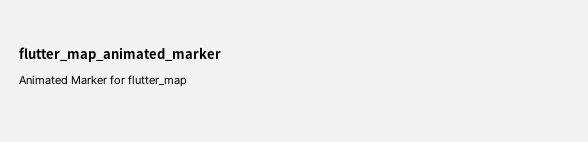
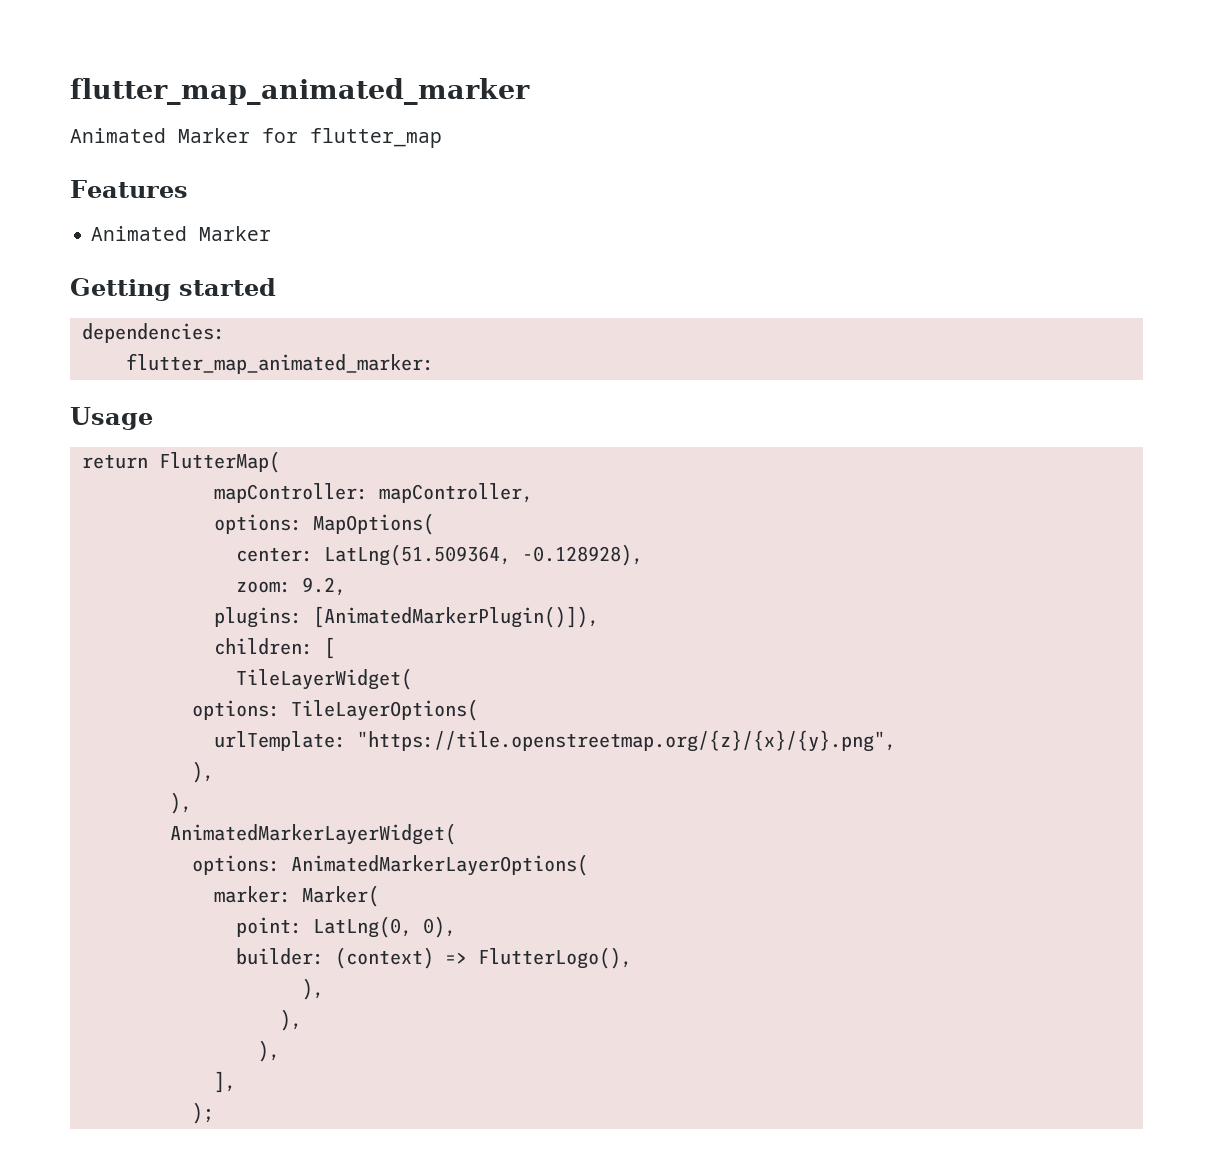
+ Features
+ Animated Marker
+ Getting started
+ dependencies:
+ flutter_map_animated_marker:
+ Usage
+ return FlutterMap(
+ mapController: mapController,
+ options: MapOptions(
+ center: LatLng(51.509364, -0.128928),
+ zoom: 9.2,
+ plugins: [AnimatedMarkerPlugin()]),
+ children: [
+ TileLayerWidget(
+ options: TileLayerOptions(
+ urlTemplate: "https://tile.openstreetmap.org/{z}/{x}/{y}.png",
+ ),
+ ),
+ AnimatedMarkerLayerWidget(
+ options: AnimatedMarkerLayerOptions(
+ marker: Marker(
+ point: LatLng(0, 0),
+ builder: (context) => FlutterLogo(),
+ ),
+ ),
+ ),
+ ],
+ );

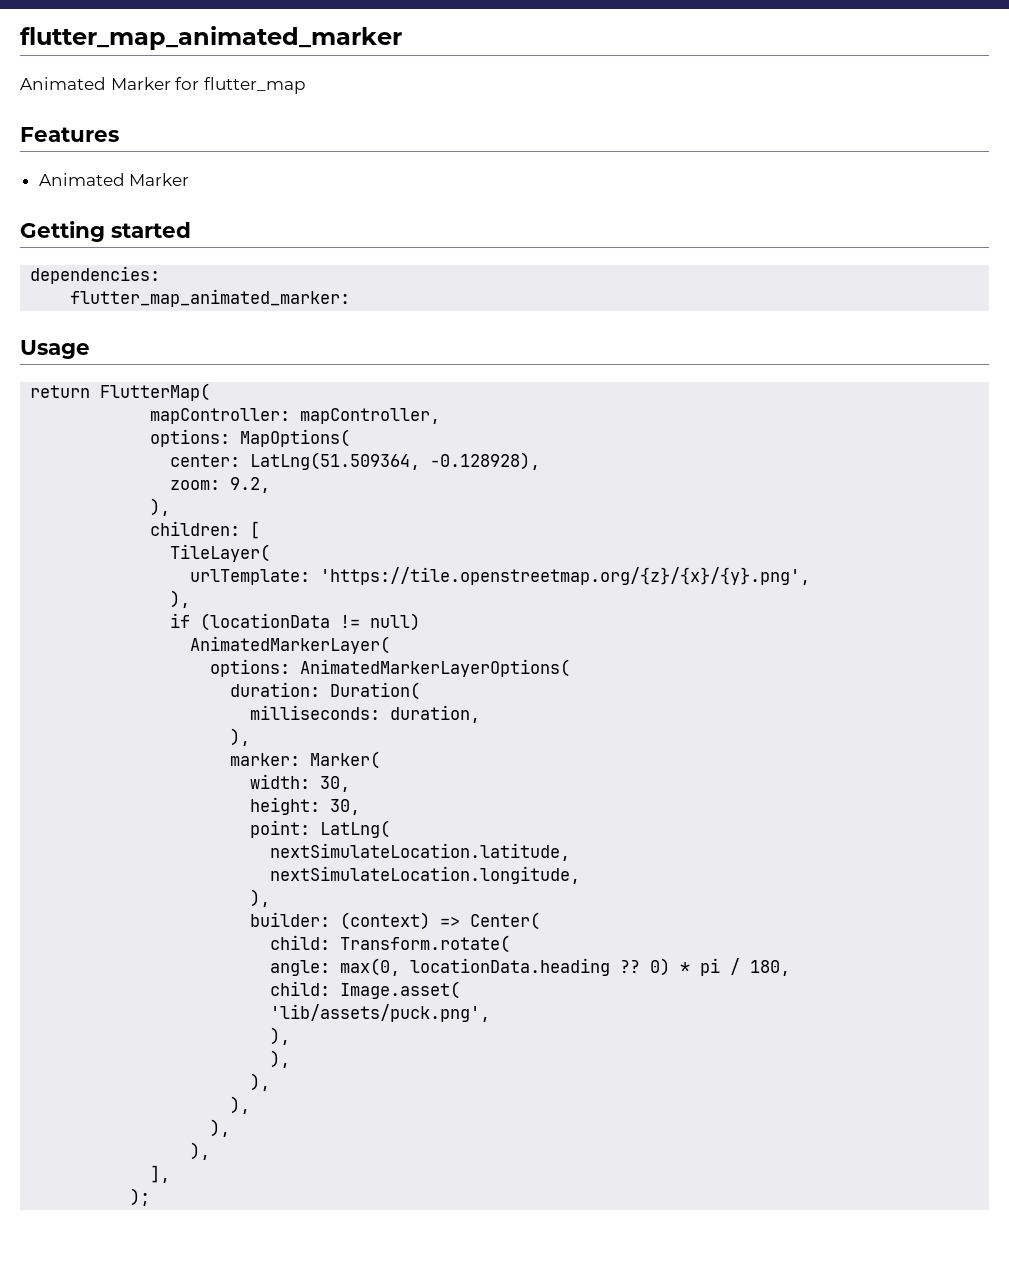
  zoom: 9.2,
- plugins: [AnimatedMarkerPlugin()]),
+ ),
- TileLayerWidget(
- options: TileLayerOptions(
- urlTemplate: "https://tile.openstreetmap.org/{z}/{x}/{y}.png",
+ TileLayer(
+ urlTemplate: 'https://tile.openstreetmap.org/{z}/{x}/{y}.png',
+ ),
+ if (locationData != null)
+ AnimatedMarkerLayer(
+ options: AnimatedMarkerLayerOptions(
+ duration: Duration(
+ milliseconds: duration,
+ ),
+ marker: Marker(
+ width: 30,
+ height: 30,
+ point: LatLng(
+ nextSimulateLocation.latitude,
+ nextSimulateLocation.longitude,
+ ),
+ builder: (context) => Center(
+ child: Transform.rotate(
+ angle: max(0, locationData.heading ?? 0) * pi / 180,
+ child: Image.asset(
+ 'lib/assets/puck.png',
  ),
  ),
- AnimatedMarkerLayerWidget(
- options: AnimatedMarkerLayerOptions(
- marker: Marker(
- point: LatLng(0, 0),
- builder: (context) => FlutterLogo(),
+ ),

